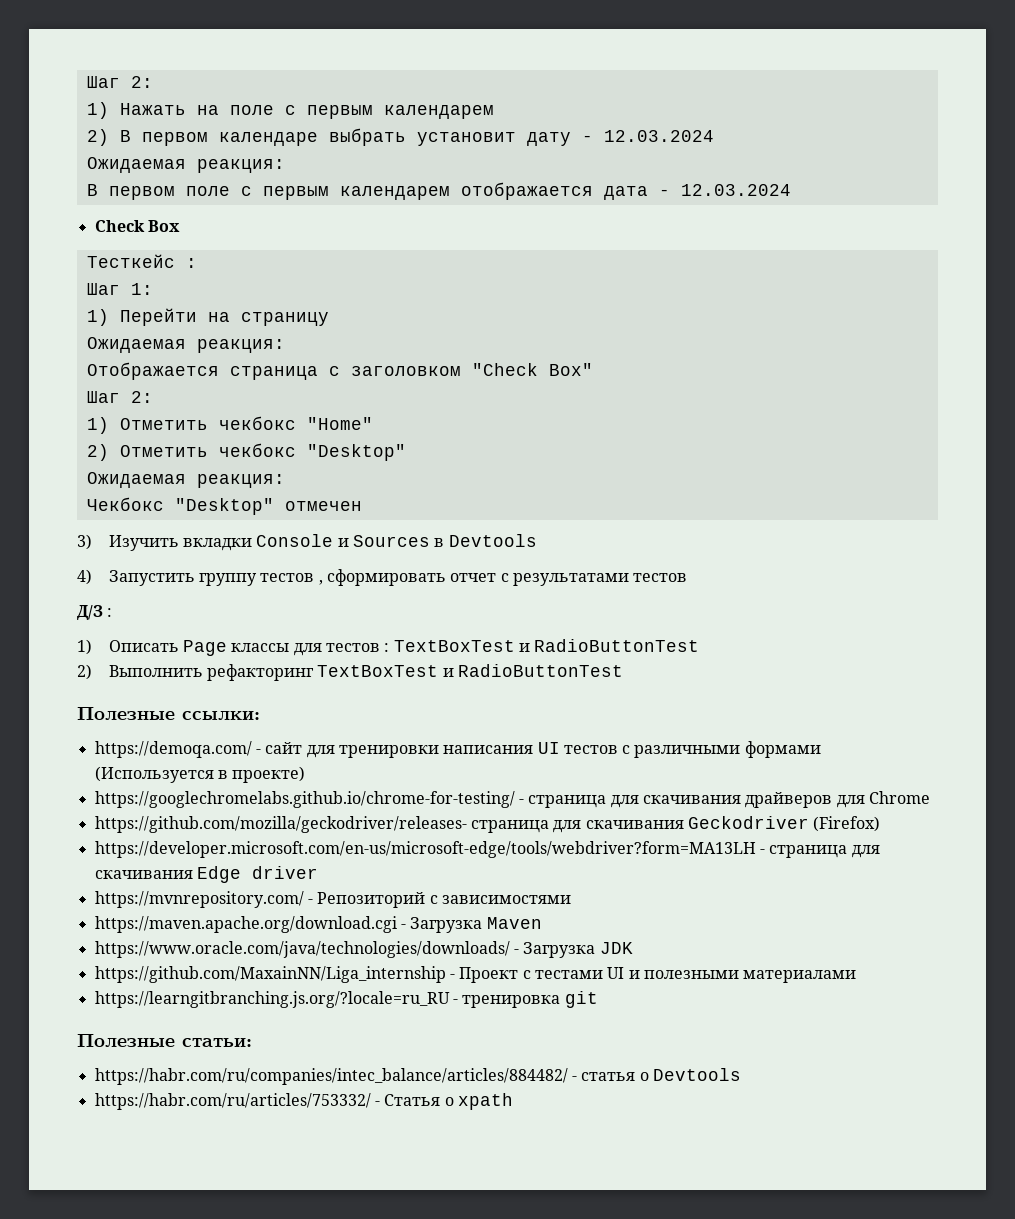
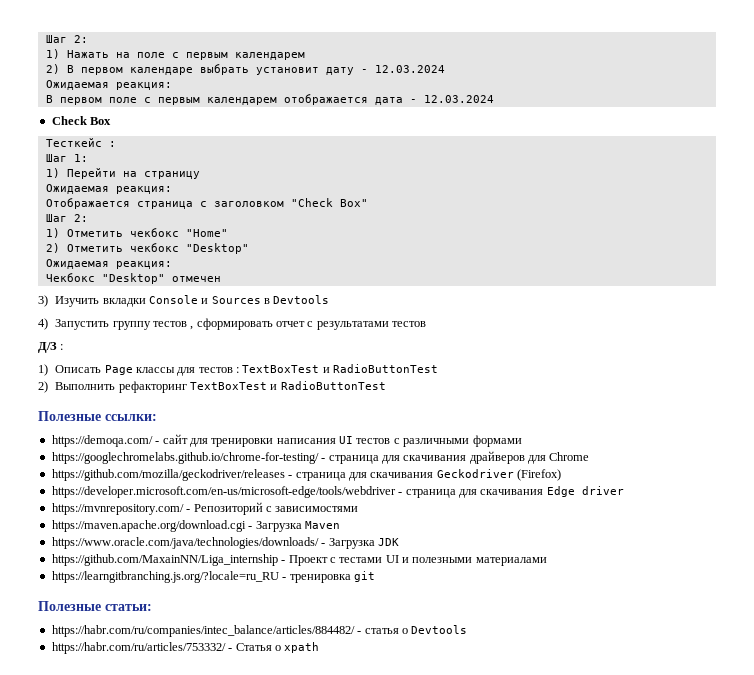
- https://demoqa.com/ - сайт для тренировки написания UI тестов с различными формами (Используется в проекте)
+ https://demoqa.com/ - сайт для тренировки написания UI тестов с различными формами
- https://github.com/mozilla/geckodriver/releases- страница для скачивания Geckodriver (Firefox)
+ https://github.com/mozilla/geckodriver/releases - страница для скачивания Geckodriver (Firefox)
- https://developer.microsoft.com/en-us/microsoft-edge/tools/webdriver?form=MA13LH - страница для скачивания Edge driver
+ https://developer.microsoft.com/en-us/microsoft-edge/tools/webdriver - страница для скачивания Edge driver

